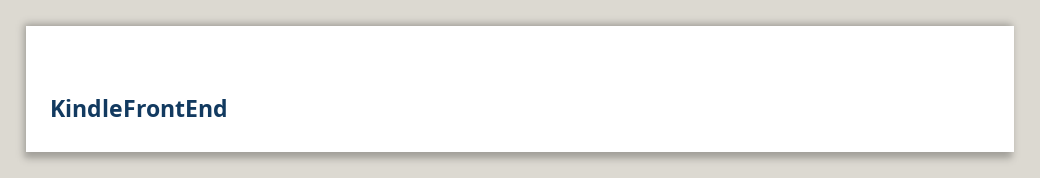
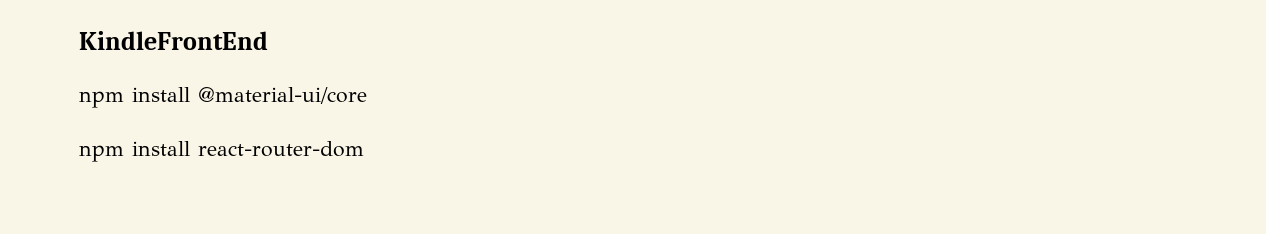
+ npm install @material-ui/core
+ npm install react-router-dom

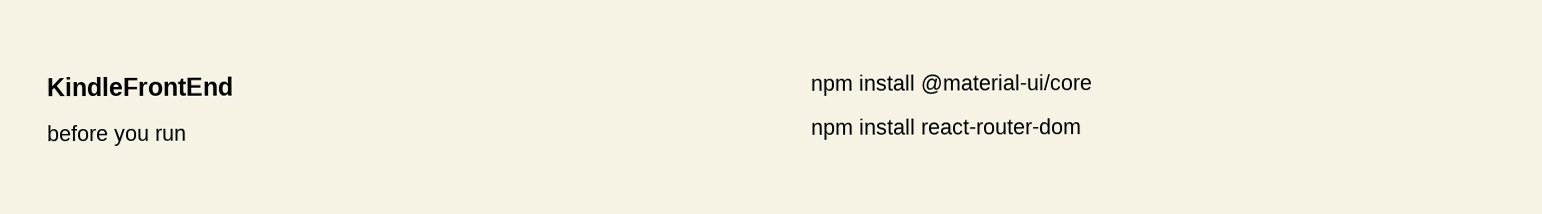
+ before you run

